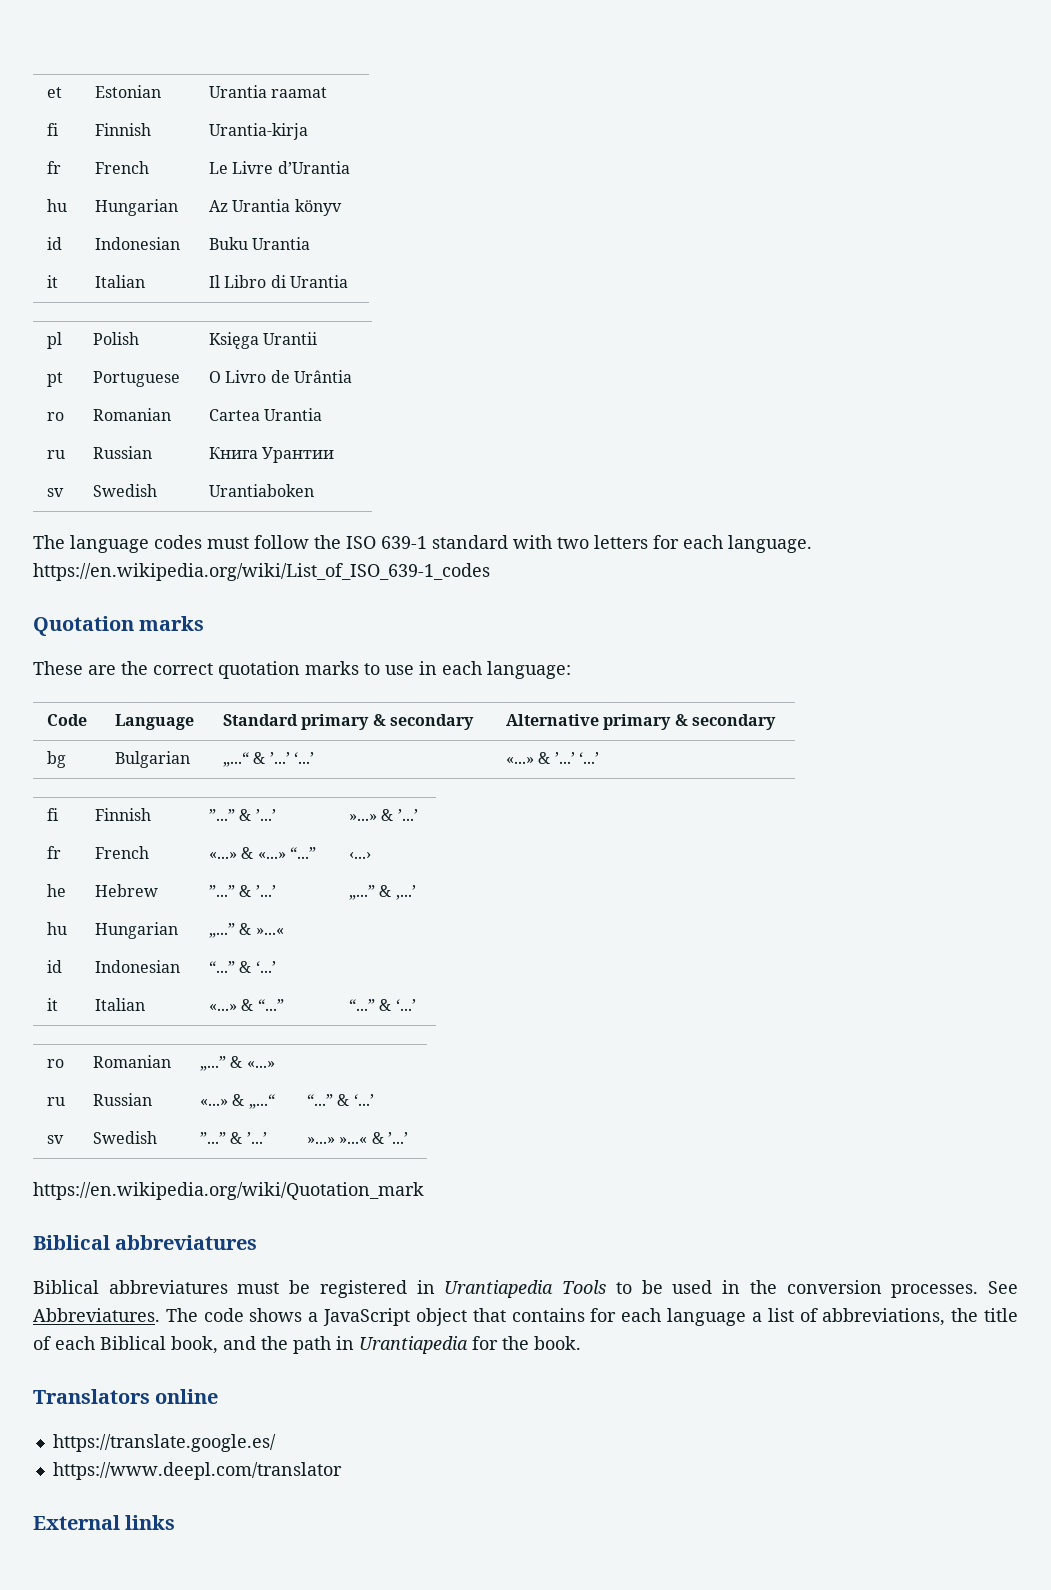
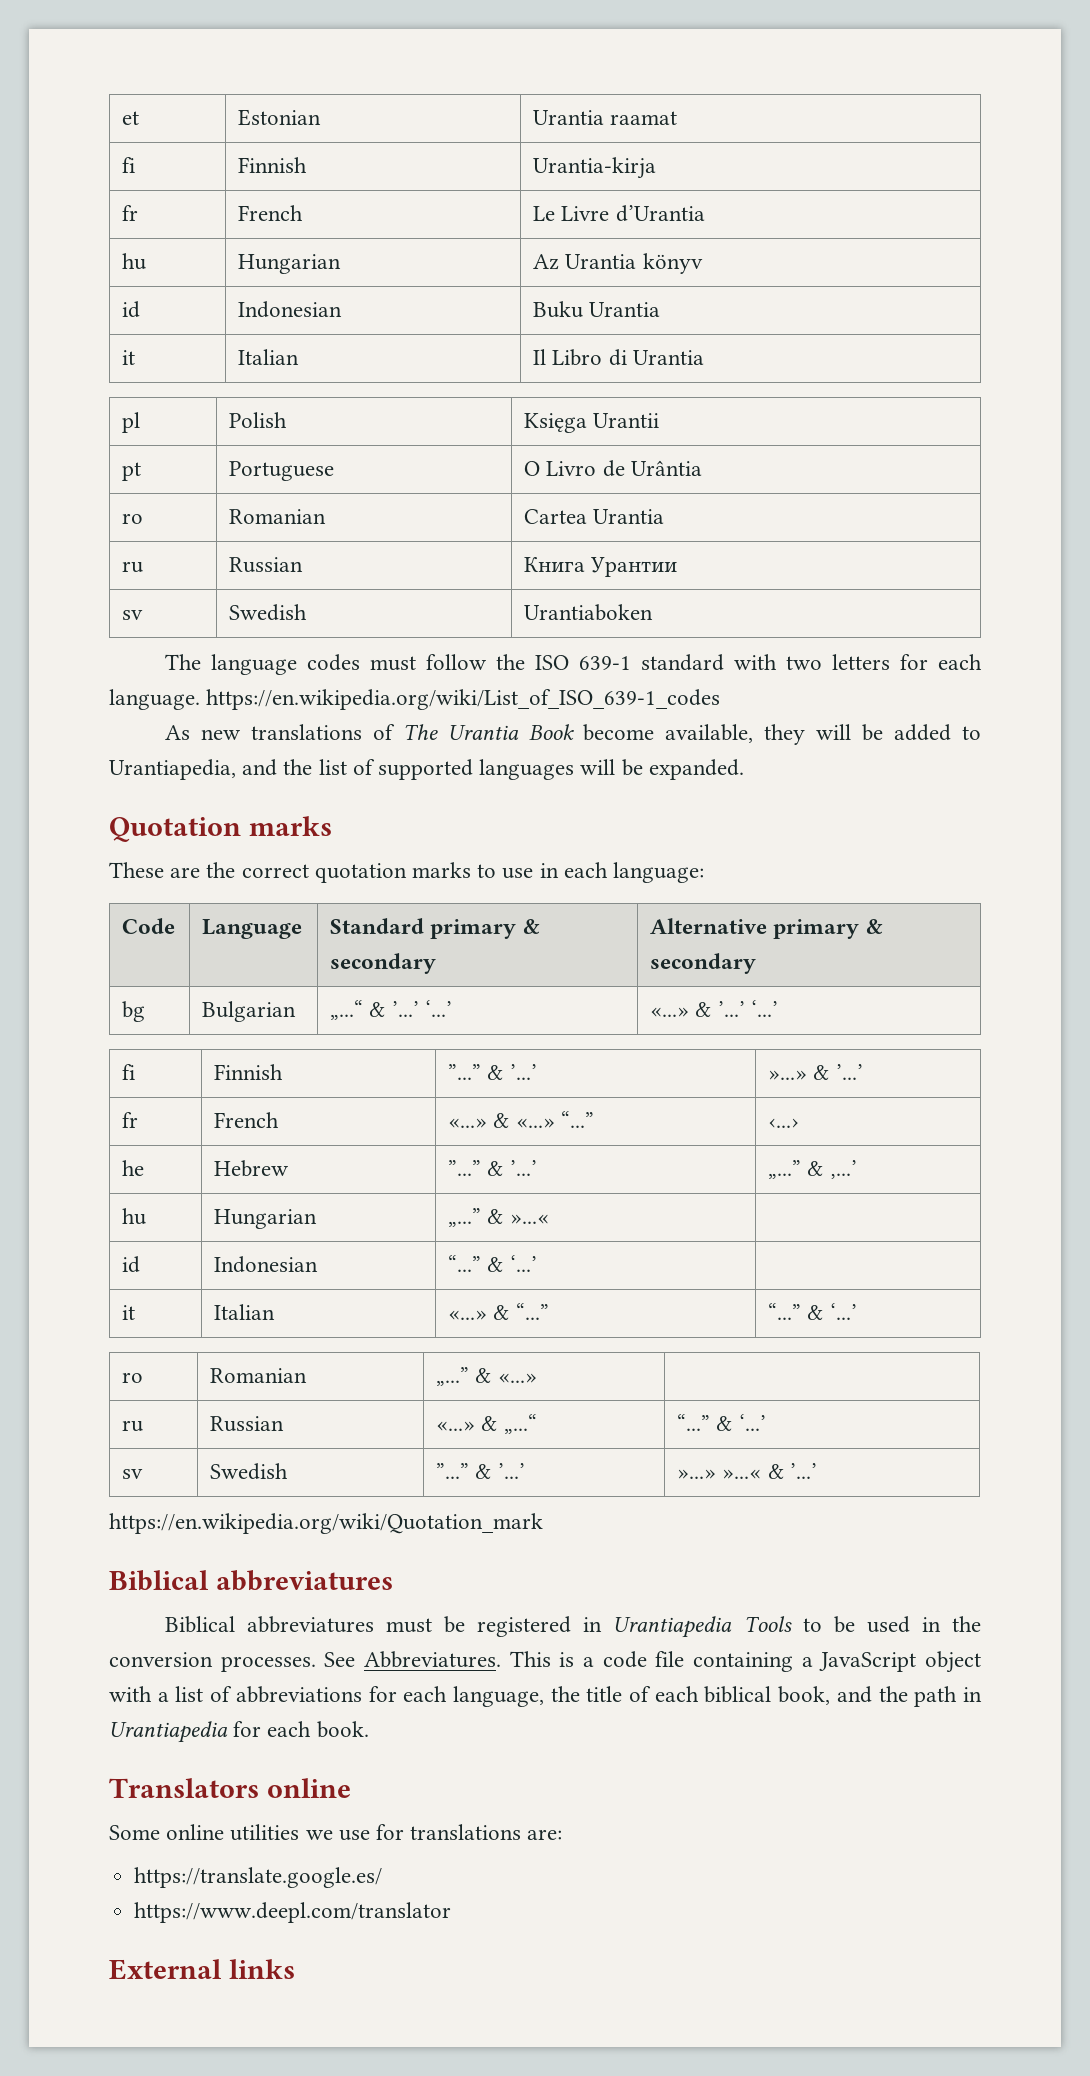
+ As new translations of The Urantia Book become available, they will be added to Urantiapedia, and the list of supported languages will be expanded.
- The code shows a JavaScript object that contains for each language a list of abbreviations, the title of each Biblical book, and the path in Urantiapedia for the book.
+ This is a code file containing a JavaScript object with a list of abbreviations for each language, the title of each biblical book, and the path in Urantiapedia for each book.
+ Some online utilities we use for translations are:

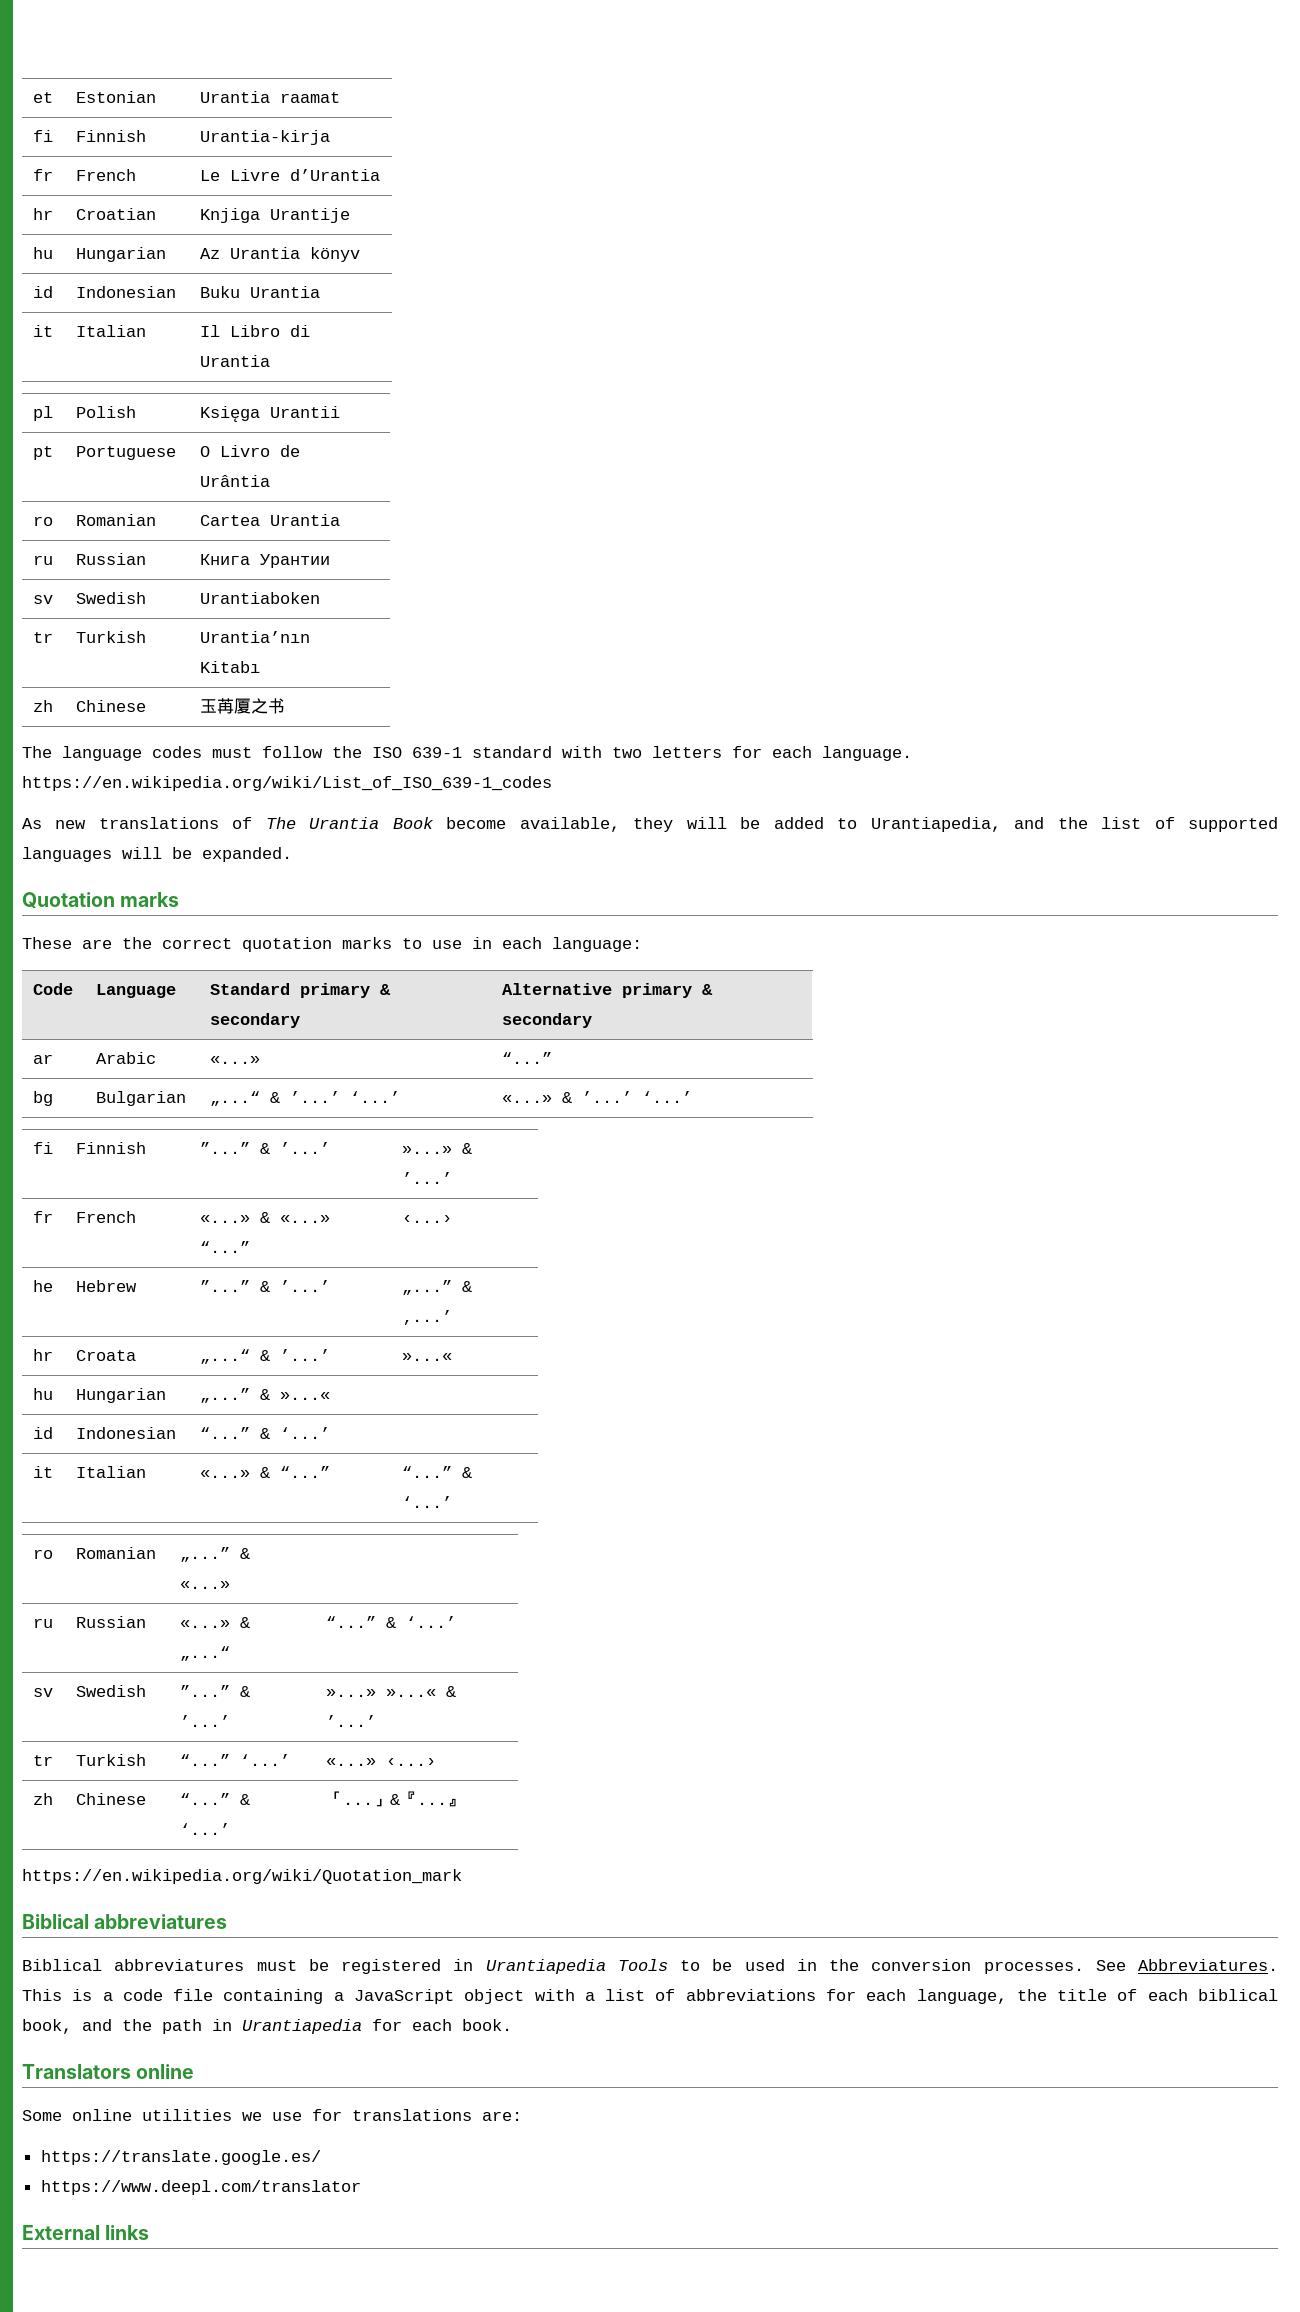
+ hr | Croatian | Knjiga Urantije
+ tr | Turkish | Urantia’nın Kitabı
+ zh | Chinese | 玉苒厦之书
+ ar | Arabic | «...» | “...”
+ hr | Croata | „...“ & ’...’ | »...«
+ tr | Turkish | “...” ‘...’ | «...» ‹...›
+ zh | Chinese | “...” & ‘...’ | 「...」&『...』

